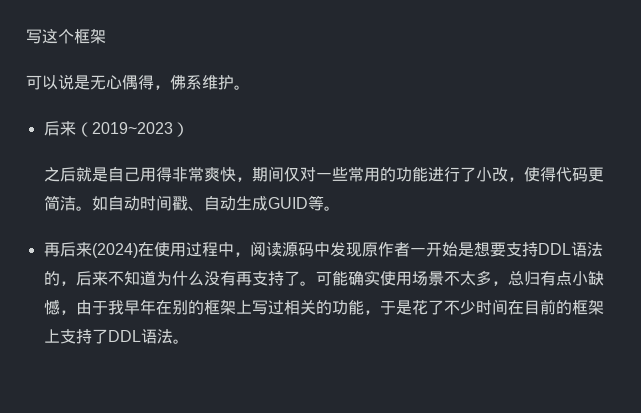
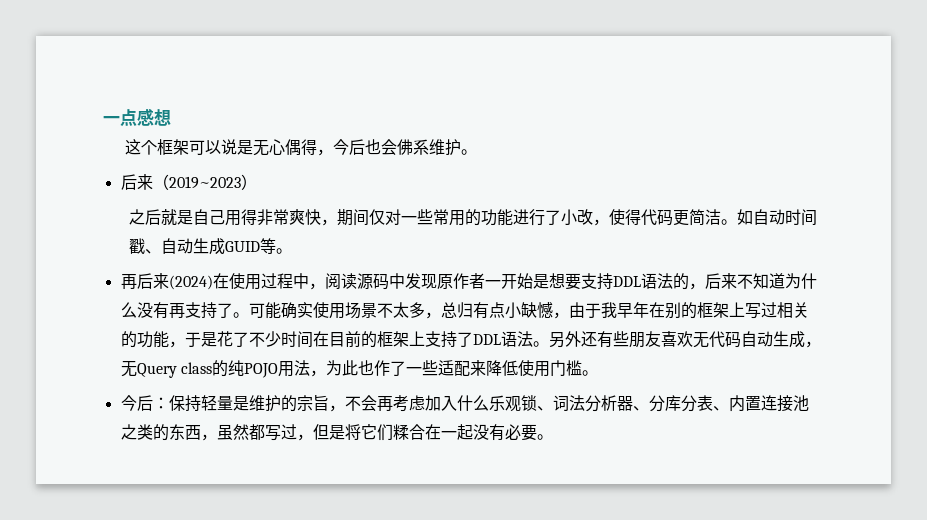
- 写这个框架
- 可以说是无心偶得，佛系维护。
+ 一点感想
+ 这个框架可以说是无心偶得，今后也会佛系维护。
+ 另外还有些朋友喜欢无代码自动生成，无Query class的纯POJO用法，为此也作了一些适配来降低使用门槛。
+ 今后：保持轻量是维护的宗旨，不会再考虑加入什么乐观锁、词法分析器、分库分表、内置连接池之类的东西，虽然都写过，但是将它们糅合在一起没有必要。

